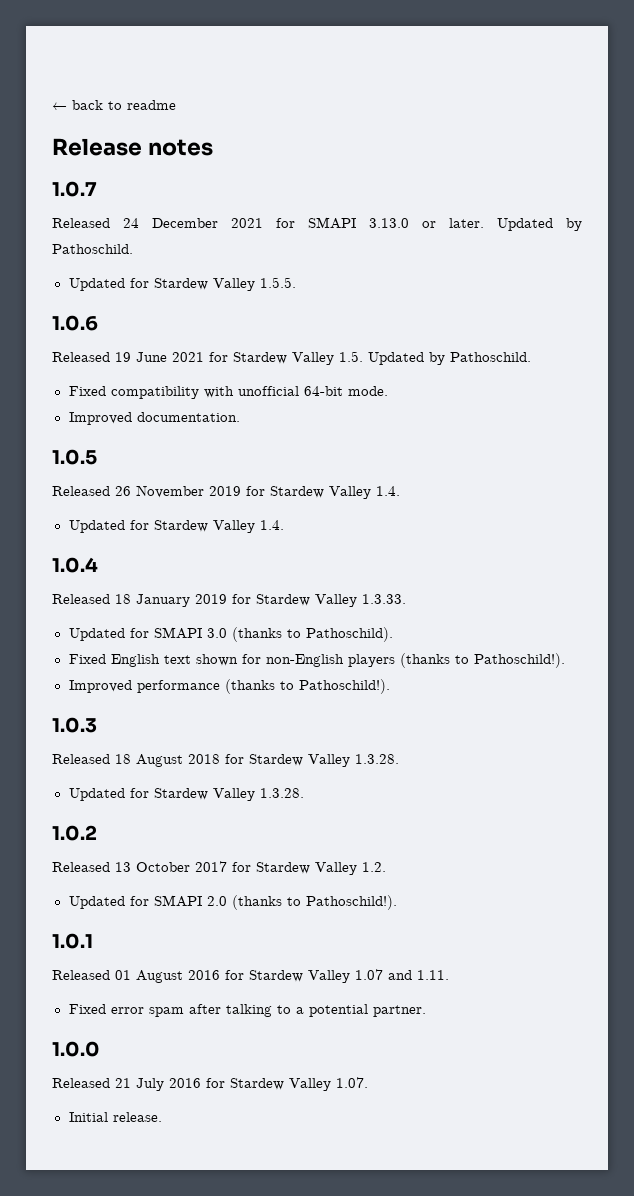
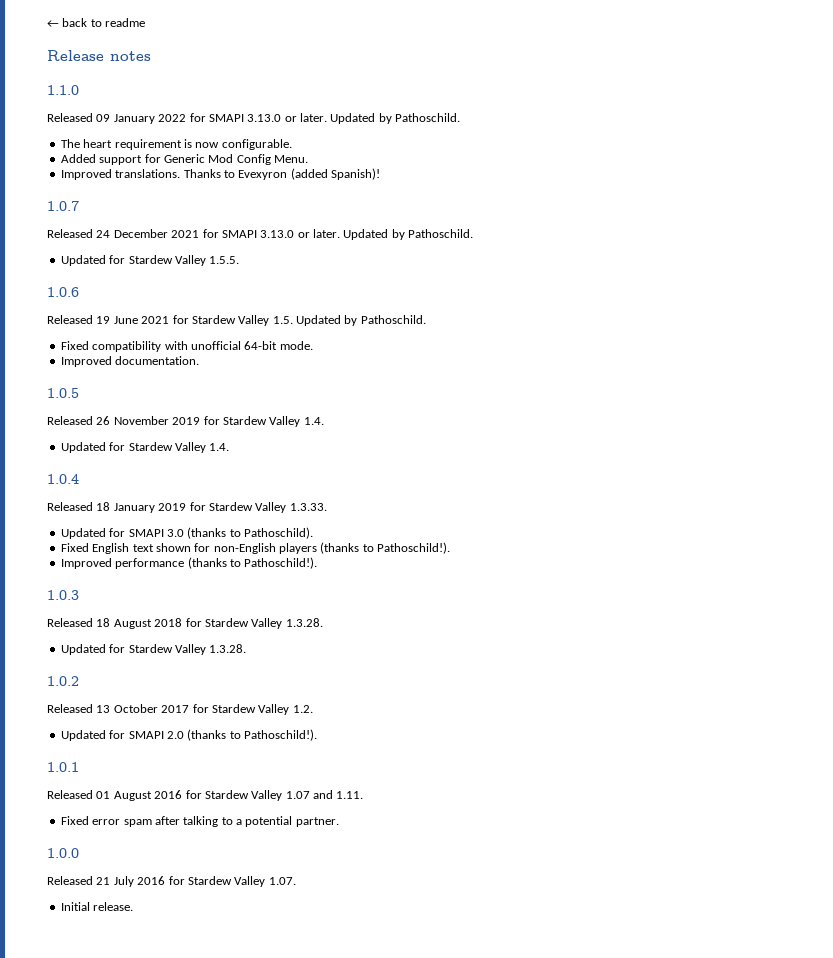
+ 1.1.0
+ Released 09 January 2022 for SMAPI 3.13.0 or later. Updated by Pathoschild.
+ The heart requirement is now configurable.
+ Added support for Generic Mod Config Menu.
+ Improved translations. Thanks to Evexyron (added Spanish)!

